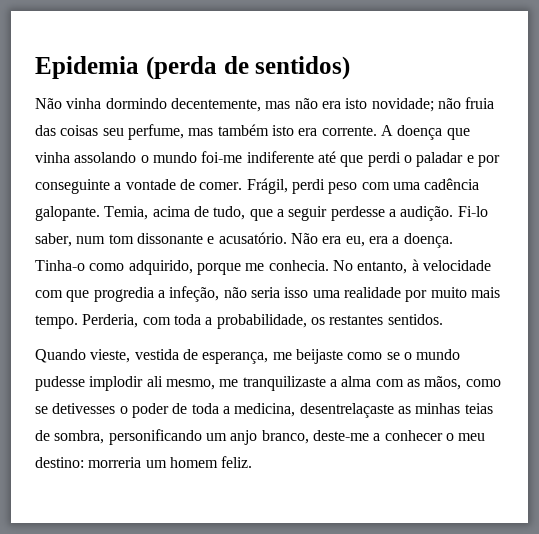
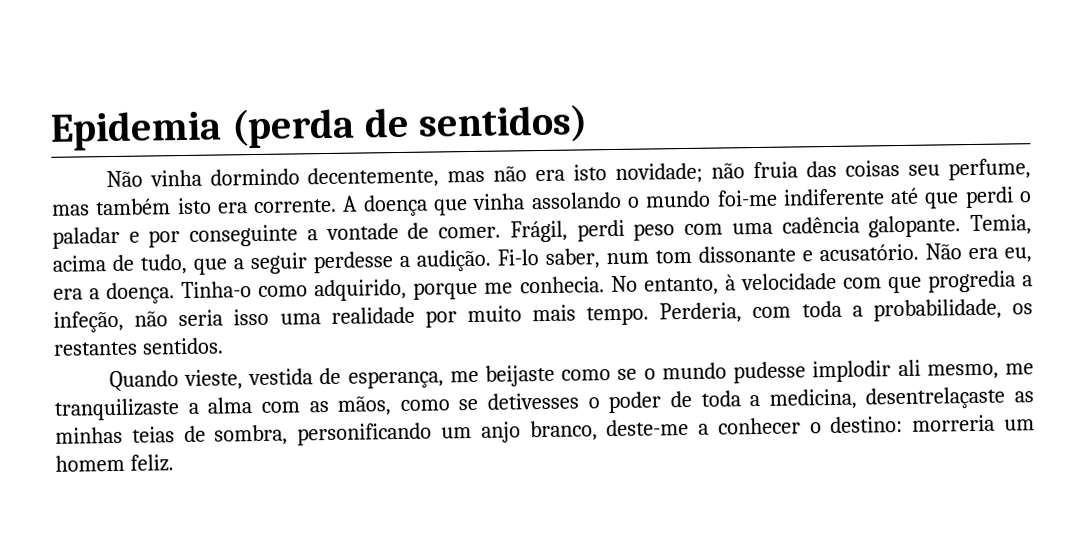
- Quando vieste, vestida de esperança, me beijaste como se o mundo pudesse implodir ali mesmo, me tranquilizaste a alma com as mãos, como se detivesses o poder de toda a medicina, desentrelaçaste as minhas teias de sombra, personificando um anjo branco, deste-me a conhecer o meu destino: morreria um homem feliz.
+ Quando vieste, vestida de esperança, me beijaste como se o mundo pudesse implodir ali mesmo, me tranquilizaste a alma com as mãos, como se detivesses o poder de toda a medicina, desentrelaçaste as minhas teias de sombra, personificando um anjo branco, deste-me a conhecer o destino: morreria um homem feliz.

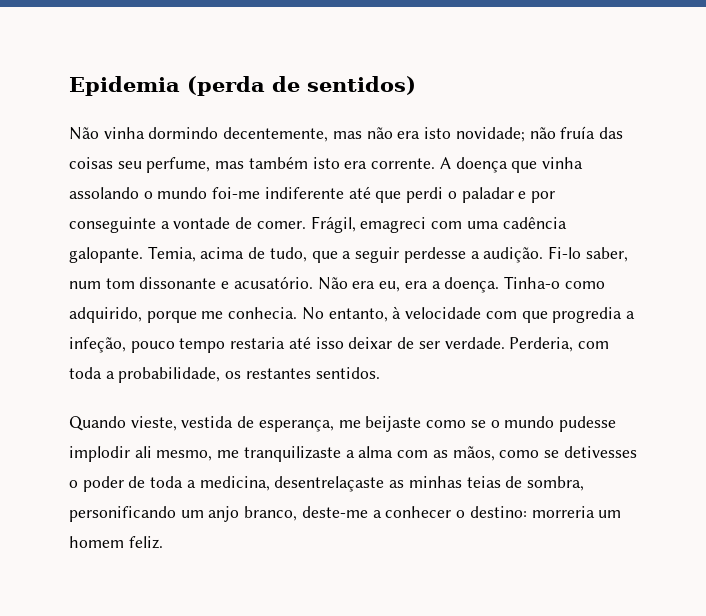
- Não vinha dormindo decentemente, mas não era isto novidade; não fruia das coisas seu perfume, mas também isto era corrente.
+ Não vinha dormindo decentemente, mas não era isto novidade; não fruía das coisas seu perfume, mas também isto era corrente.
- Frágil, perdi peso com uma cadência galopante.
+ Frágil, emagreci com uma cadência galopante.
- No entanto, à velocidade com que progredia a infeção, não seria isso uma realidade por muito mais tempo.
+ No entanto, à velocidade com que progredia a infeção, pouco tempo restaria até isso deixar de ser verdade.

